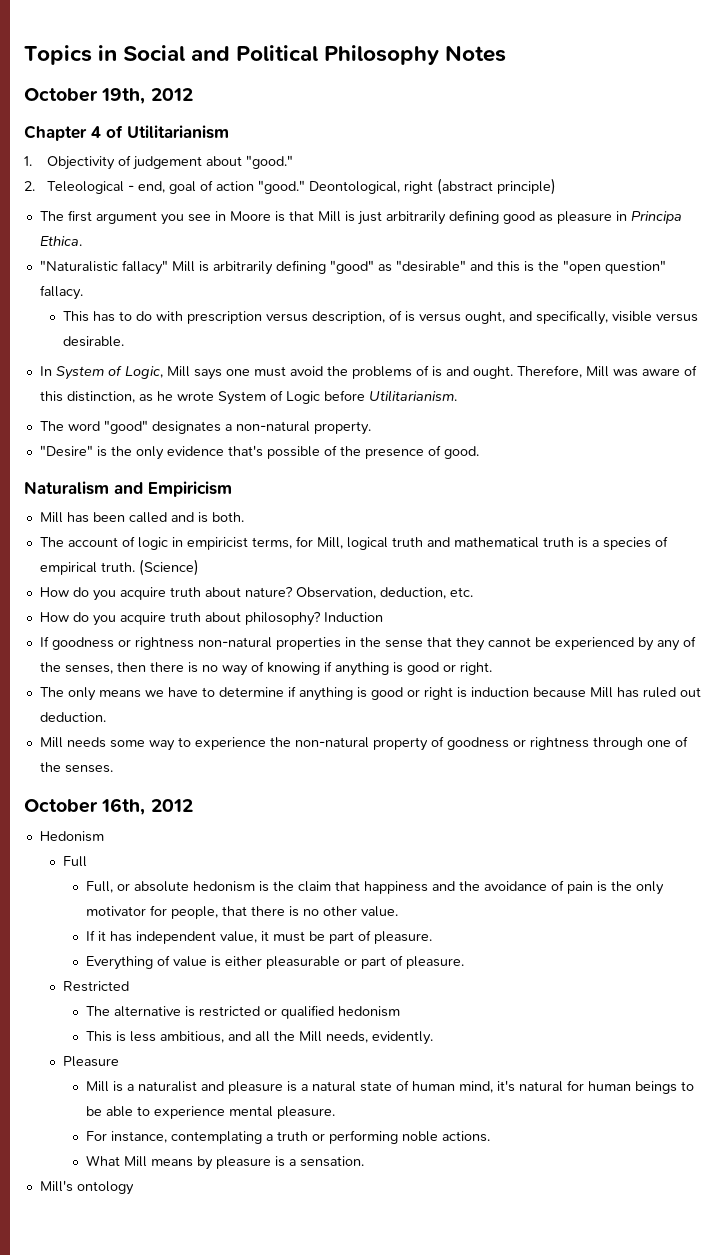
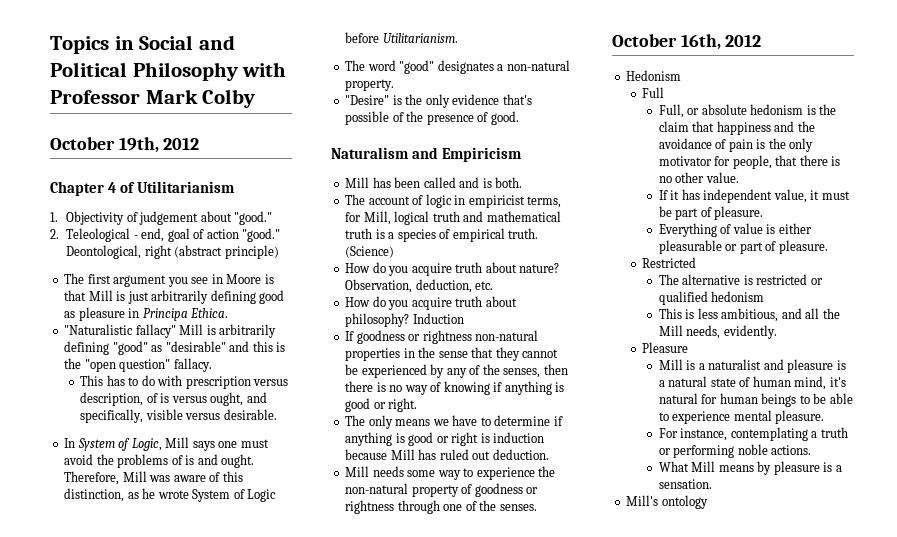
- Topics in Social and Political Philosophy Notes
+ Topics in Social and Political Philosophy with Professor Mark Colby

